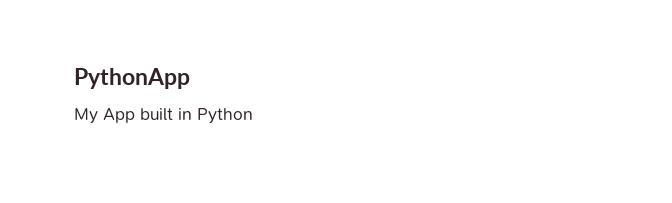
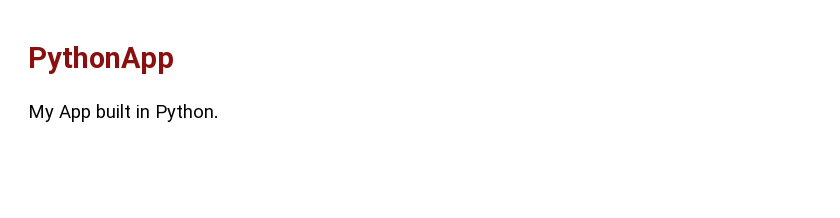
- My App built in Python
+ My App built in Python.

